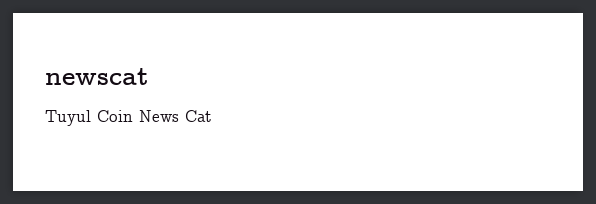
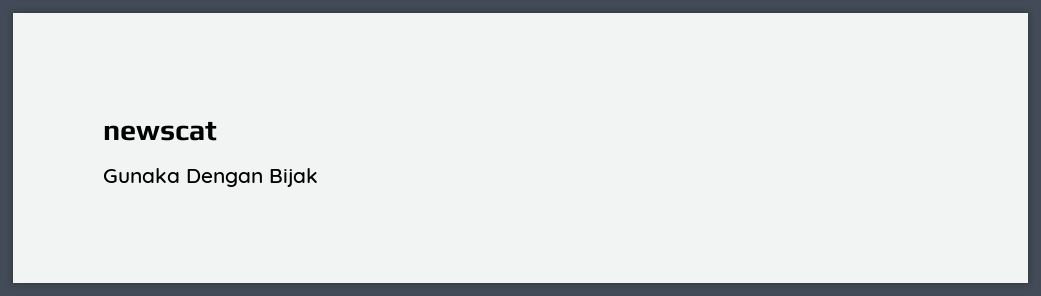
- Tuyul Coin News Cat
+ Gunaka Dengan Bijak

